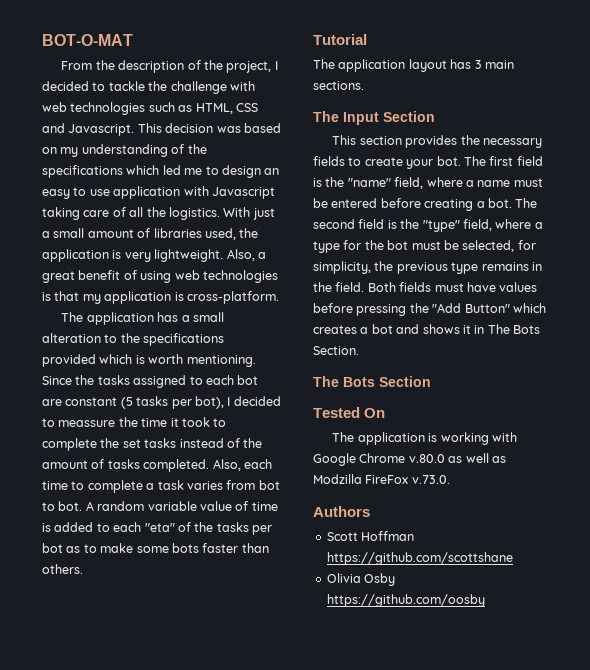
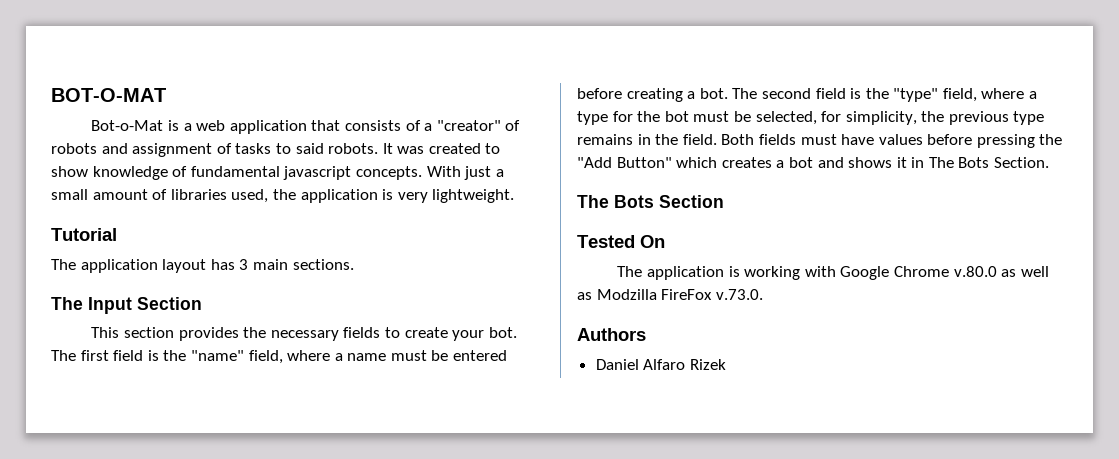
- From the description of the project, I decided to tackle the challenge with web technologies such as HTML, CSS and Javascript. This decision was based on my understanding of the specifications which led me to design an easy to use application with Javascript taking care of all the logistics.
+ Bot-o-Mat is a web application that consists of a "creator" of robots and assignment of tasks to said robots. It was created to show knowledge of fundamental javascript concepts.
- Also, a great benefit of using web technologies is that my application is cross-platform.
- The application has a small alteration to the specifications provided which is worth mentioning. Since the tasks assigned to each bot are constant (5 tasks per bot), I decided to meassure the time it took to complete the set tasks instead of the amount of tasks completed. Also, each time to complete a task varies from bot to bot. A random variable value of time is added to each "eta" of the tasks per bot as to make some bots faster than others.
- Scott Hoffman https://github.com/scottshane
- Olivia Osby https://github.com/oosby
+ Daniel Alfaro Rizek

